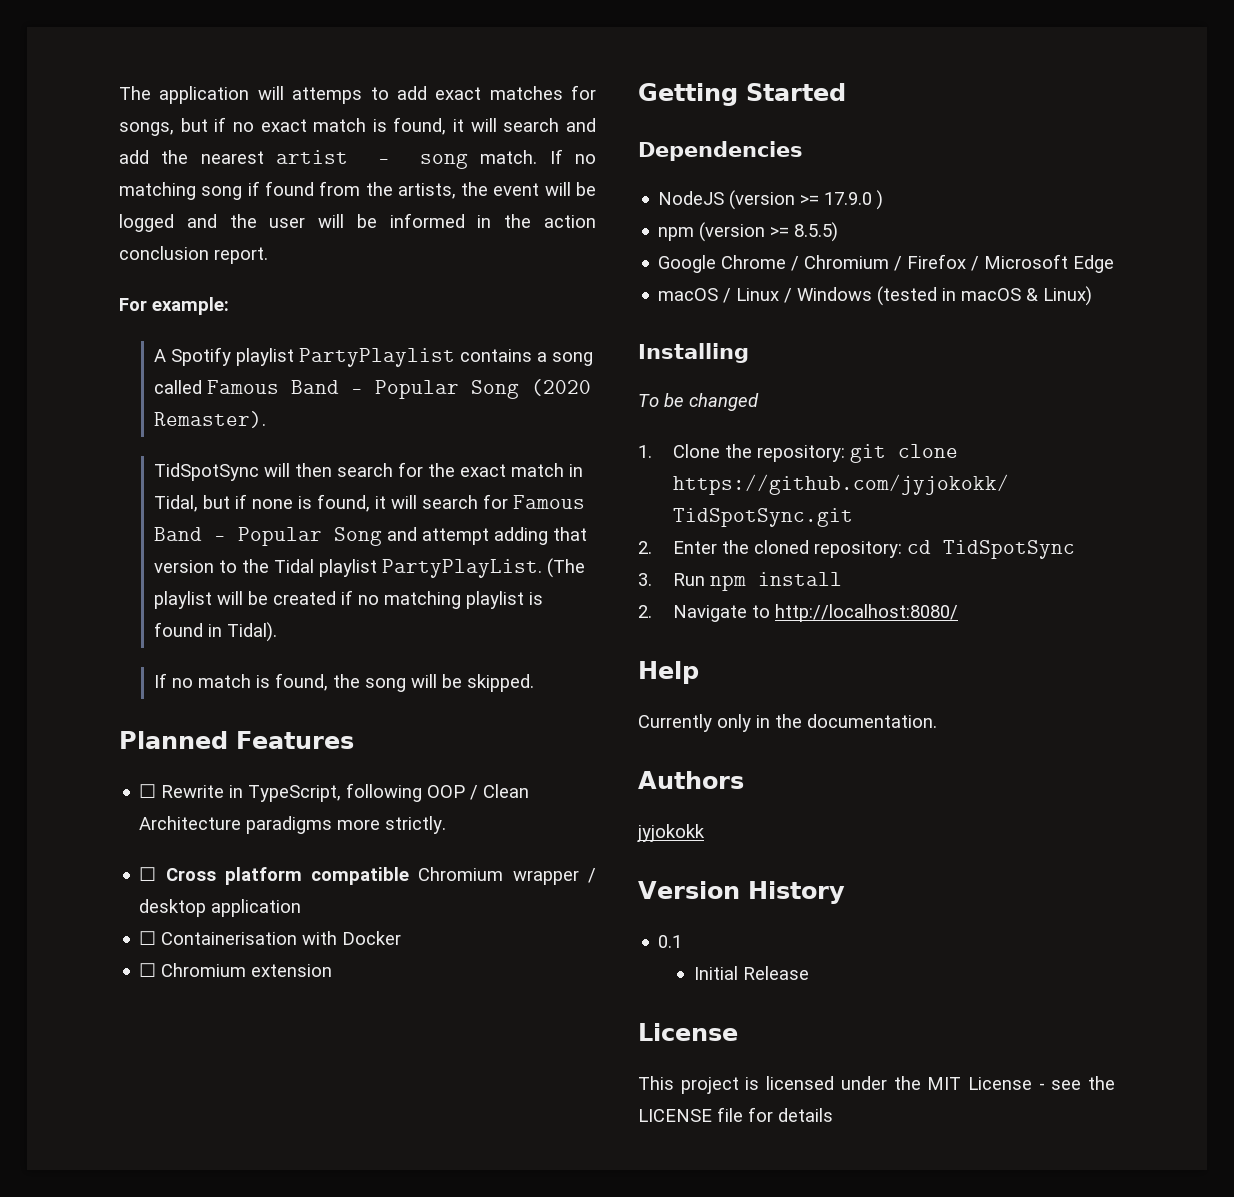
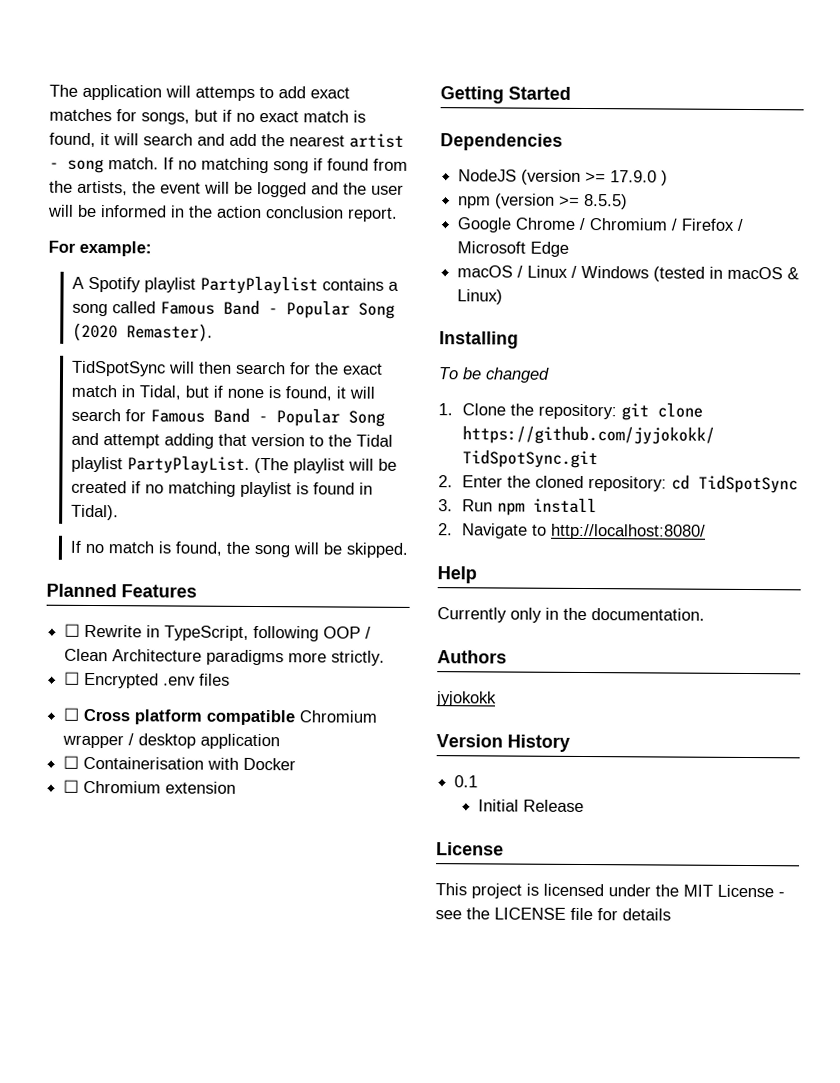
+ ☐ Encrypted .env files

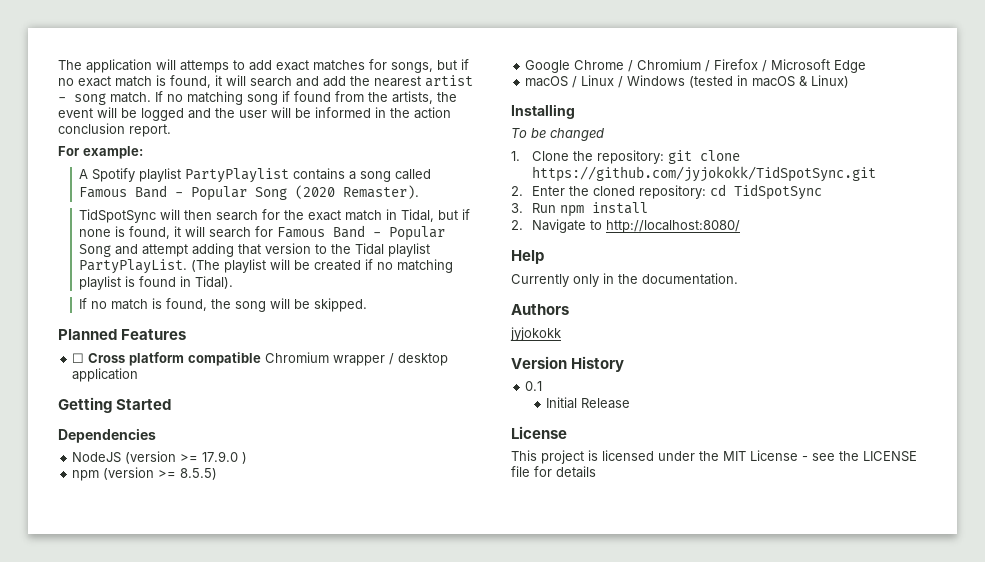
- ☐ Rewrite in TypeScript, following OOP / Clean Architecture paradigms more strictly.
- ☐ Encrypted .env files
- ☐ Containerisation with Docker
- ☐ Chromium extension

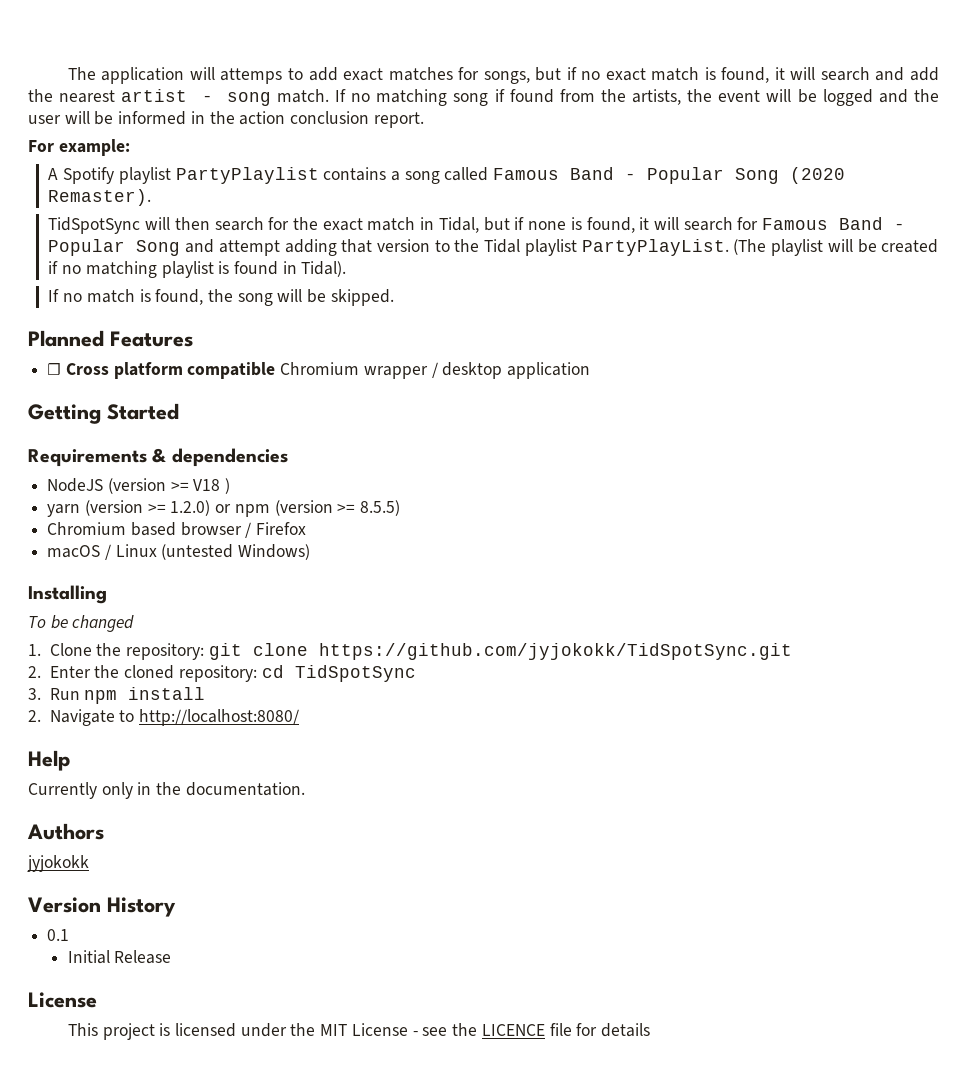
- Dependencies
+ Requirements & dependencies
- NodeJS (version >= 17.9.0 )
+ NodeJS (version >= V18 )
- npm (version >= 8.5.5)
+ yarn (version >= 1.2.0) or npm (version >= 8.5.5)
- Google Chrome / Chromium / Firefox / Microsoft Edge
+ Chromium based browser / Firefox
- macOS / Linux / Windows (tested in macOS & Linux)
+ macOS / Linux (untested Windows)
- This project is licensed under the MIT License - see the LICENSE file for details
+ This project is licensed under the MIT License - see the LICENCE file for details

